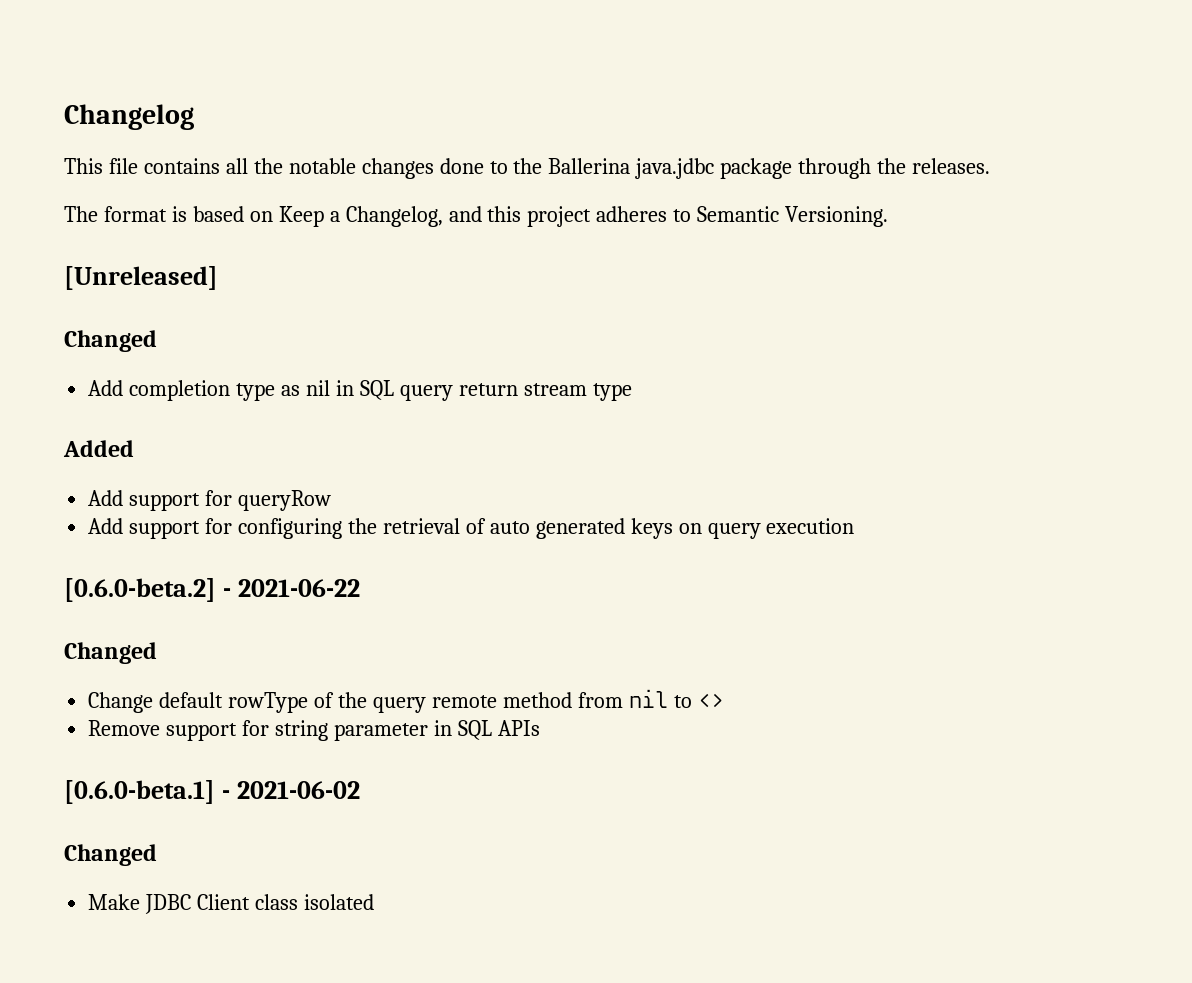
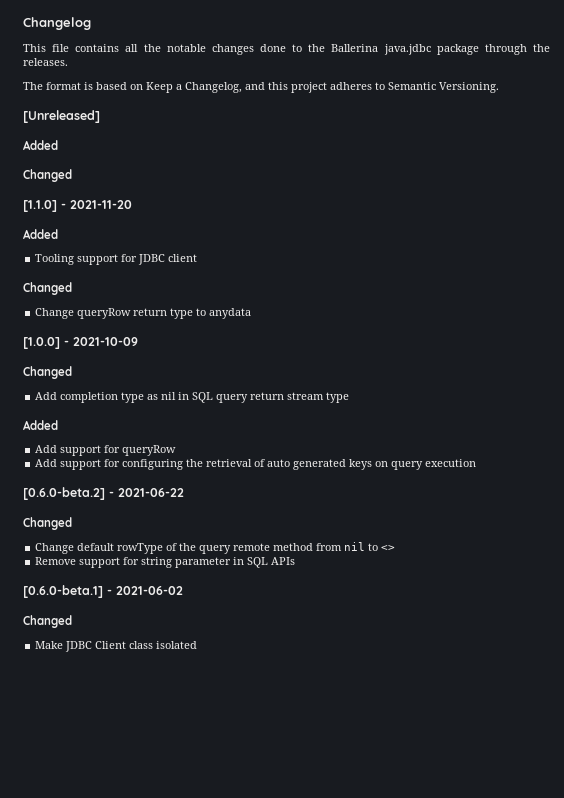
  [Unreleased]
+ Added
+ Changed
+ [1.1.0] - 2021-11-20
+ Added
+ Tooling support for JDBC client
+ Changed
+ Change queryRow return type to anydata
+ [1.0.0] - 2021-10-09

